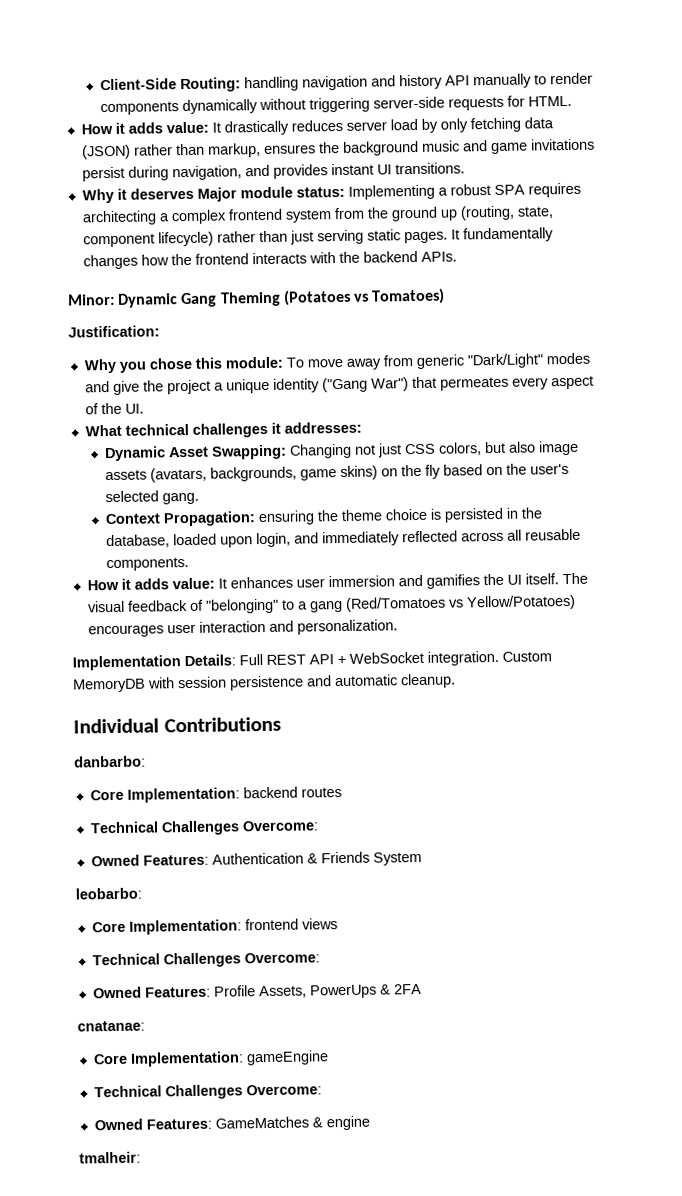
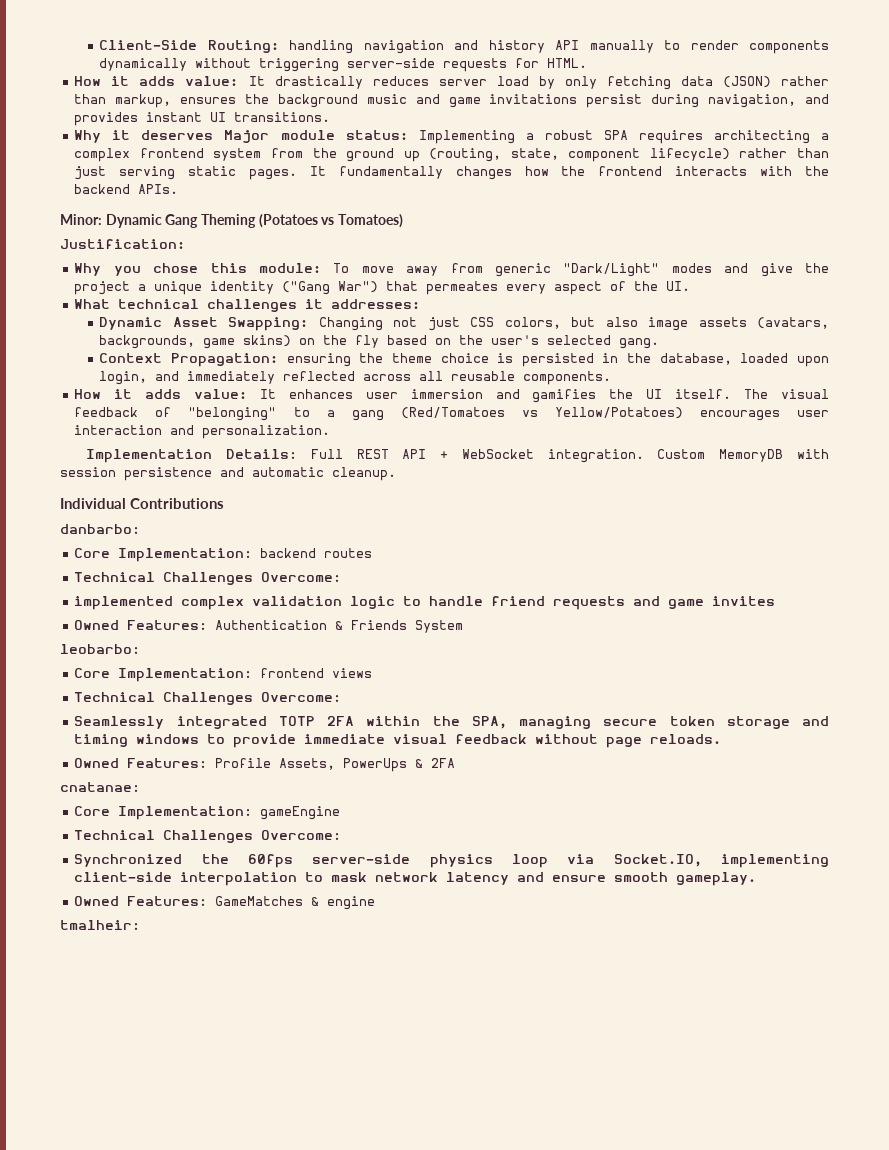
+ implemented complex validation logic to handle friend requests and game invites
+ Seamlessly integrated TOTP 2FA within the SPA, managing secure token storage and timing windows to provide immediate visual feedback without page reloads.
+ Synchronized the 60fps server-side physics loop via Socket.IO, implementing client-side interpolation to mask network latency and ensure smooth gameplay.

